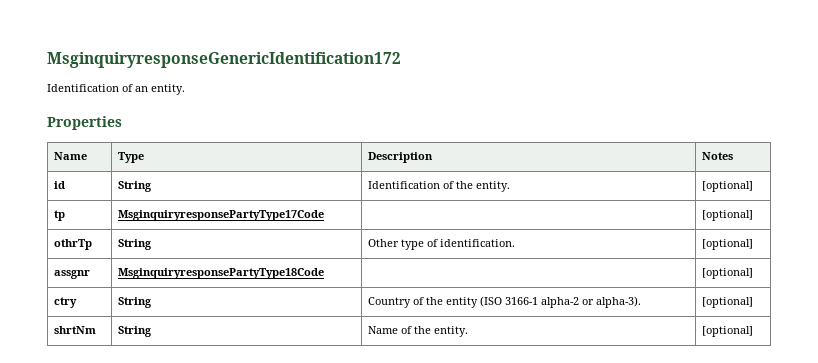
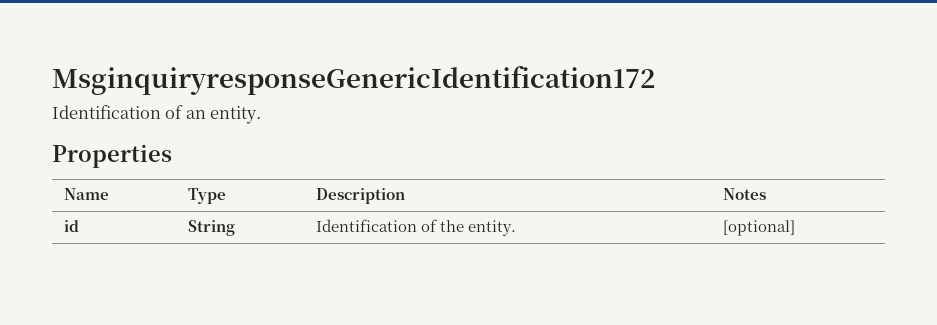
- tp | MsginquiryresponsePartyType17Code | | [optional]
- othrTp | String | Other type of identification. | [optional]
- assgnr | MsginquiryresponsePartyType18Code | | [optional]
- ctry | String | Country of the entity (ISO 3166-1 alpha-2 or alpha-3). | [optional]
- shrtNm | String | Name of the entity. | [optional]

